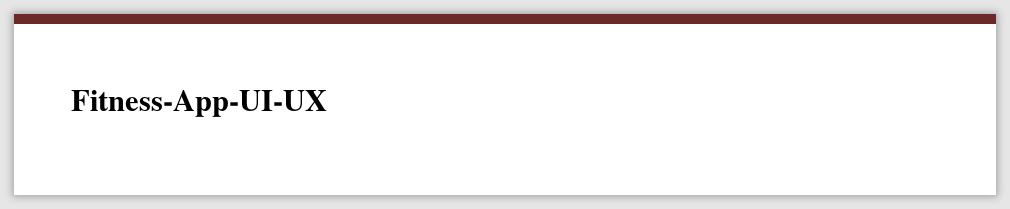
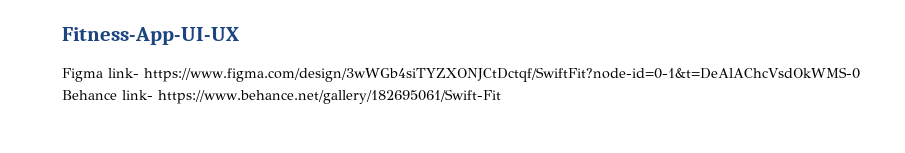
+ Figma link- https://www.figma.com/design/3wWGb4siTYZXONJCtDctqf/SwiftFit?node-id=0-1&t=DeAlAChcVsdOkWMS-0 Behance link- https://www.behance.net/gallery/182695061/Swift-Fit

